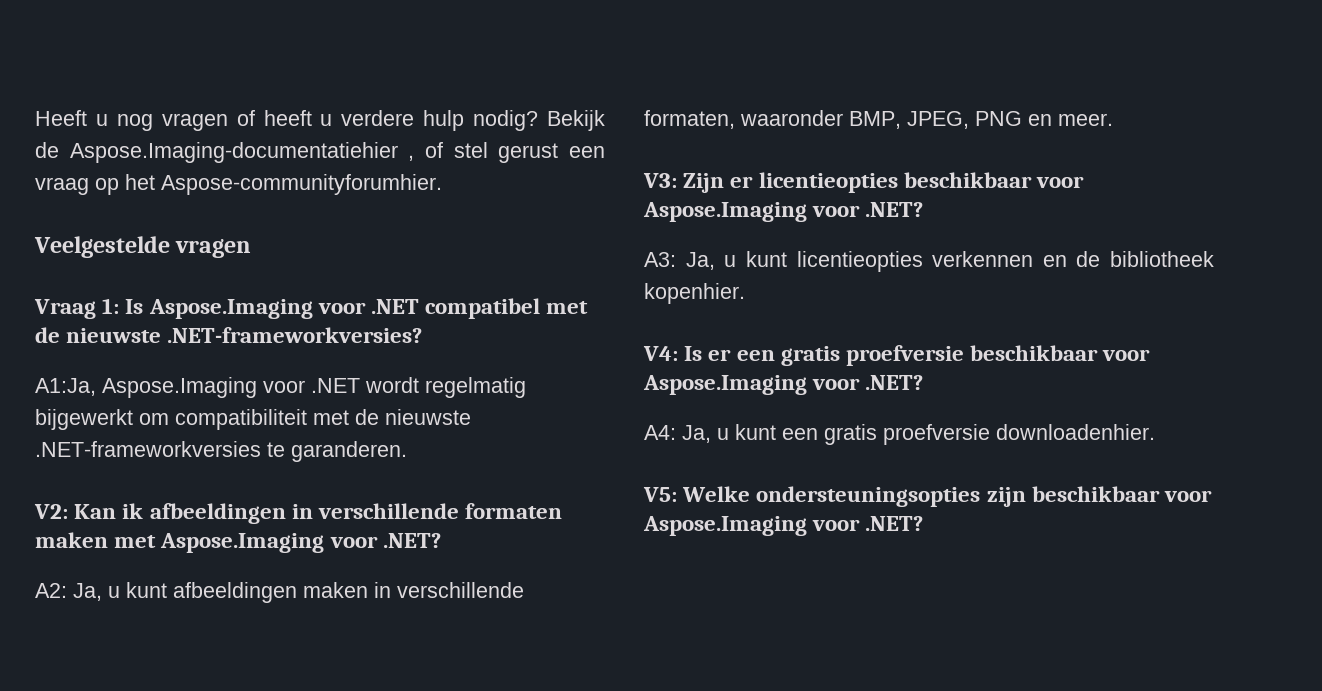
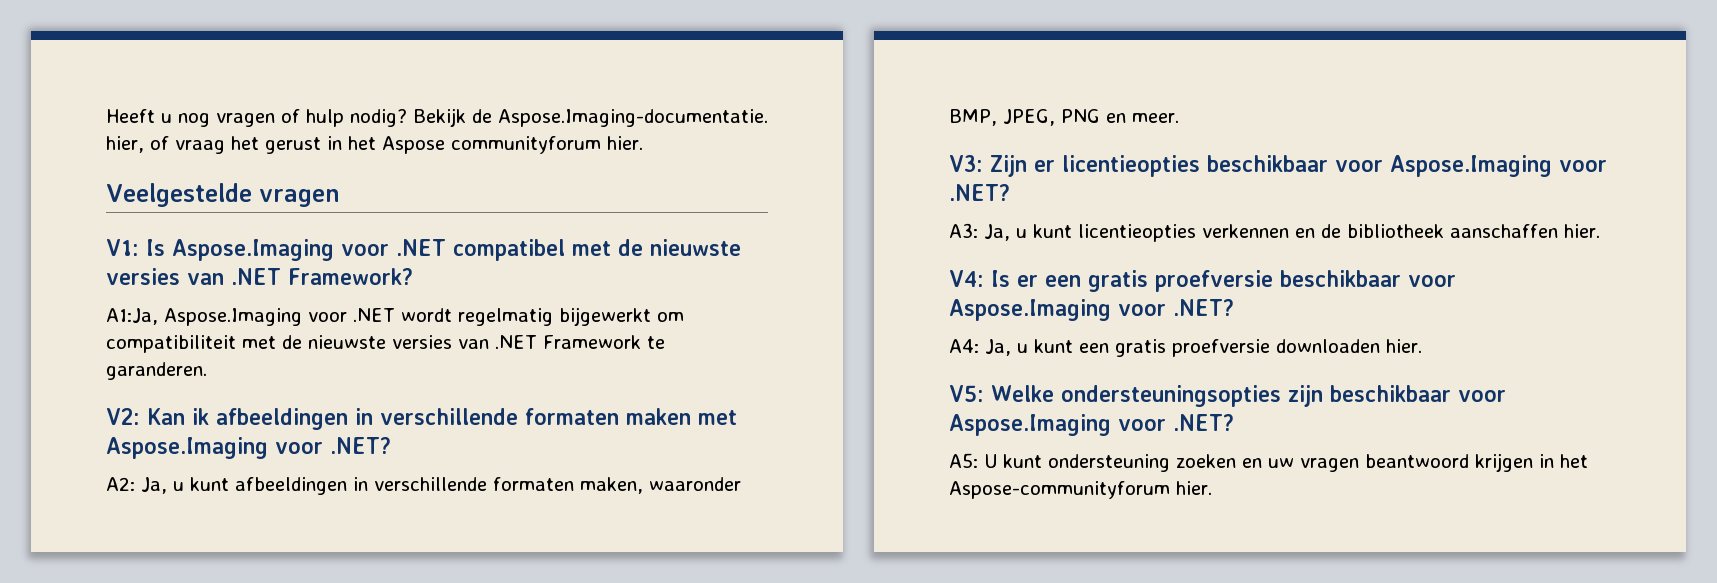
- Heeft u nog vragen of heeft u verdere hulp nodig?
+ Heeft u nog vragen of hulp nodig?
- Bekijk de Aspose.Imaging-documentatiehier , of stel gerust een vraag op het Aspose-communityforumhier.
+ Bekijk de Aspose.Imaging-documentatie. hier, of vraag het gerust in het Aspose communityforum hier.
- Vraag 1: Is Aspose.Imaging voor .NET compatibel met de nieuwste .NET-frameworkversies?
+ V1: Is Aspose.Imaging voor .NET compatibel met de nieuwste versies van .NET Framework?
- A1:Ja, Aspose.Imaging voor .NET wordt regelmatig bijgewerkt om compatibiliteit met de nieuwste .NET-frameworkversies te garanderen.
+ A1:Ja, Aspose.Imaging voor .NET wordt regelmatig bijgewerkt om compatibiliteit met de nieuwste versies van .NET Framework te garanderen.
- A2: Ja, u kunt afbeeldingen maken in verschillende formaten, waaronder BMP, JPEG, PNG en meer.
+ A2: Ja, u kunt afbeeldingen in verschillende formaten maken, waaronder BMP, JPEG, PNG en meer.
- A3: Ja, u kunt licentieopties verkennen en de bibliotheek kopenhier.
+ A3: Ja, u kunt licentieopties verkennen en de bibliotheek aanschaffen hier.
- A4: Ja, u kunt een gratis proefversie downloadenhier.
+ A4: Ja, u kunt een gratis proefversie downloaden hier.
+ A5: U kunt ondersteuning zoeken en uw vragen beantwoord krijgen in het Aspose-communityforum hier.

